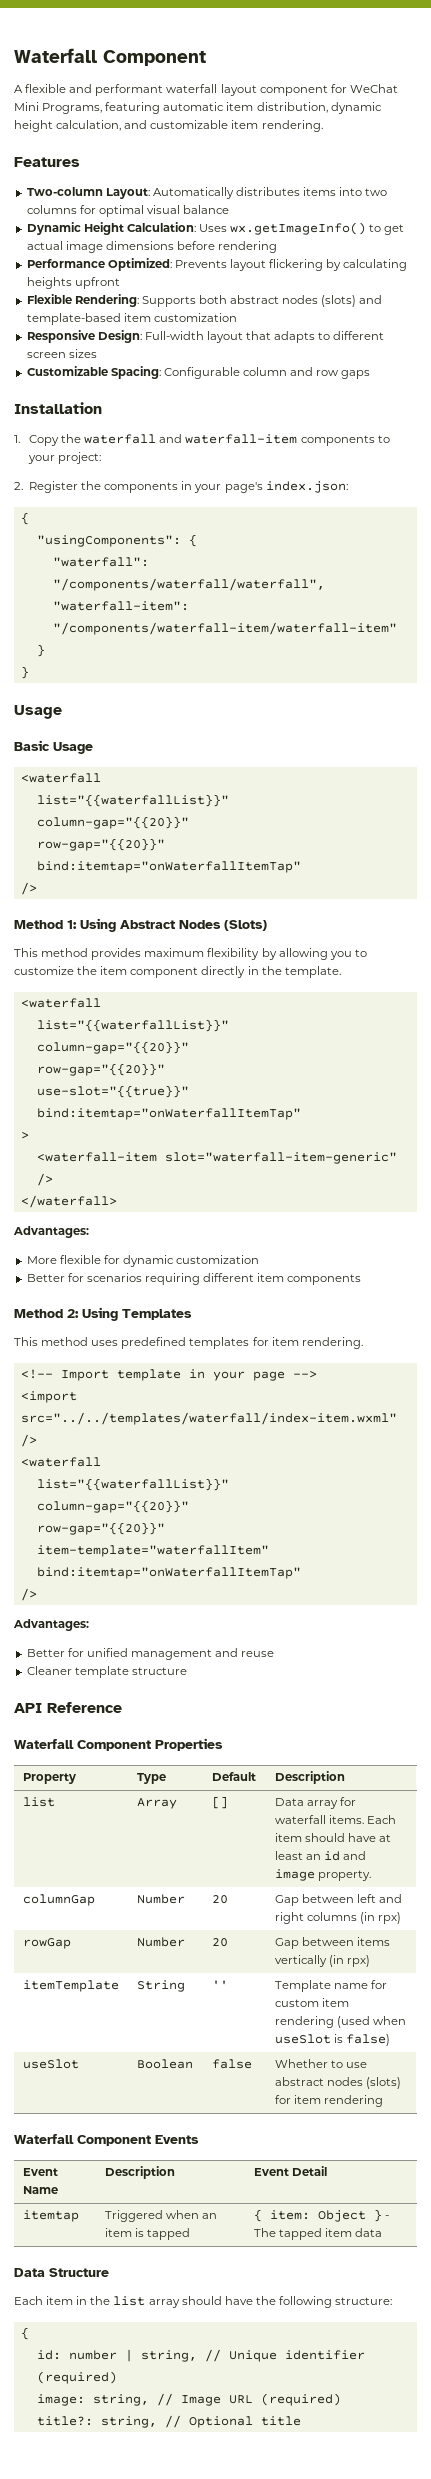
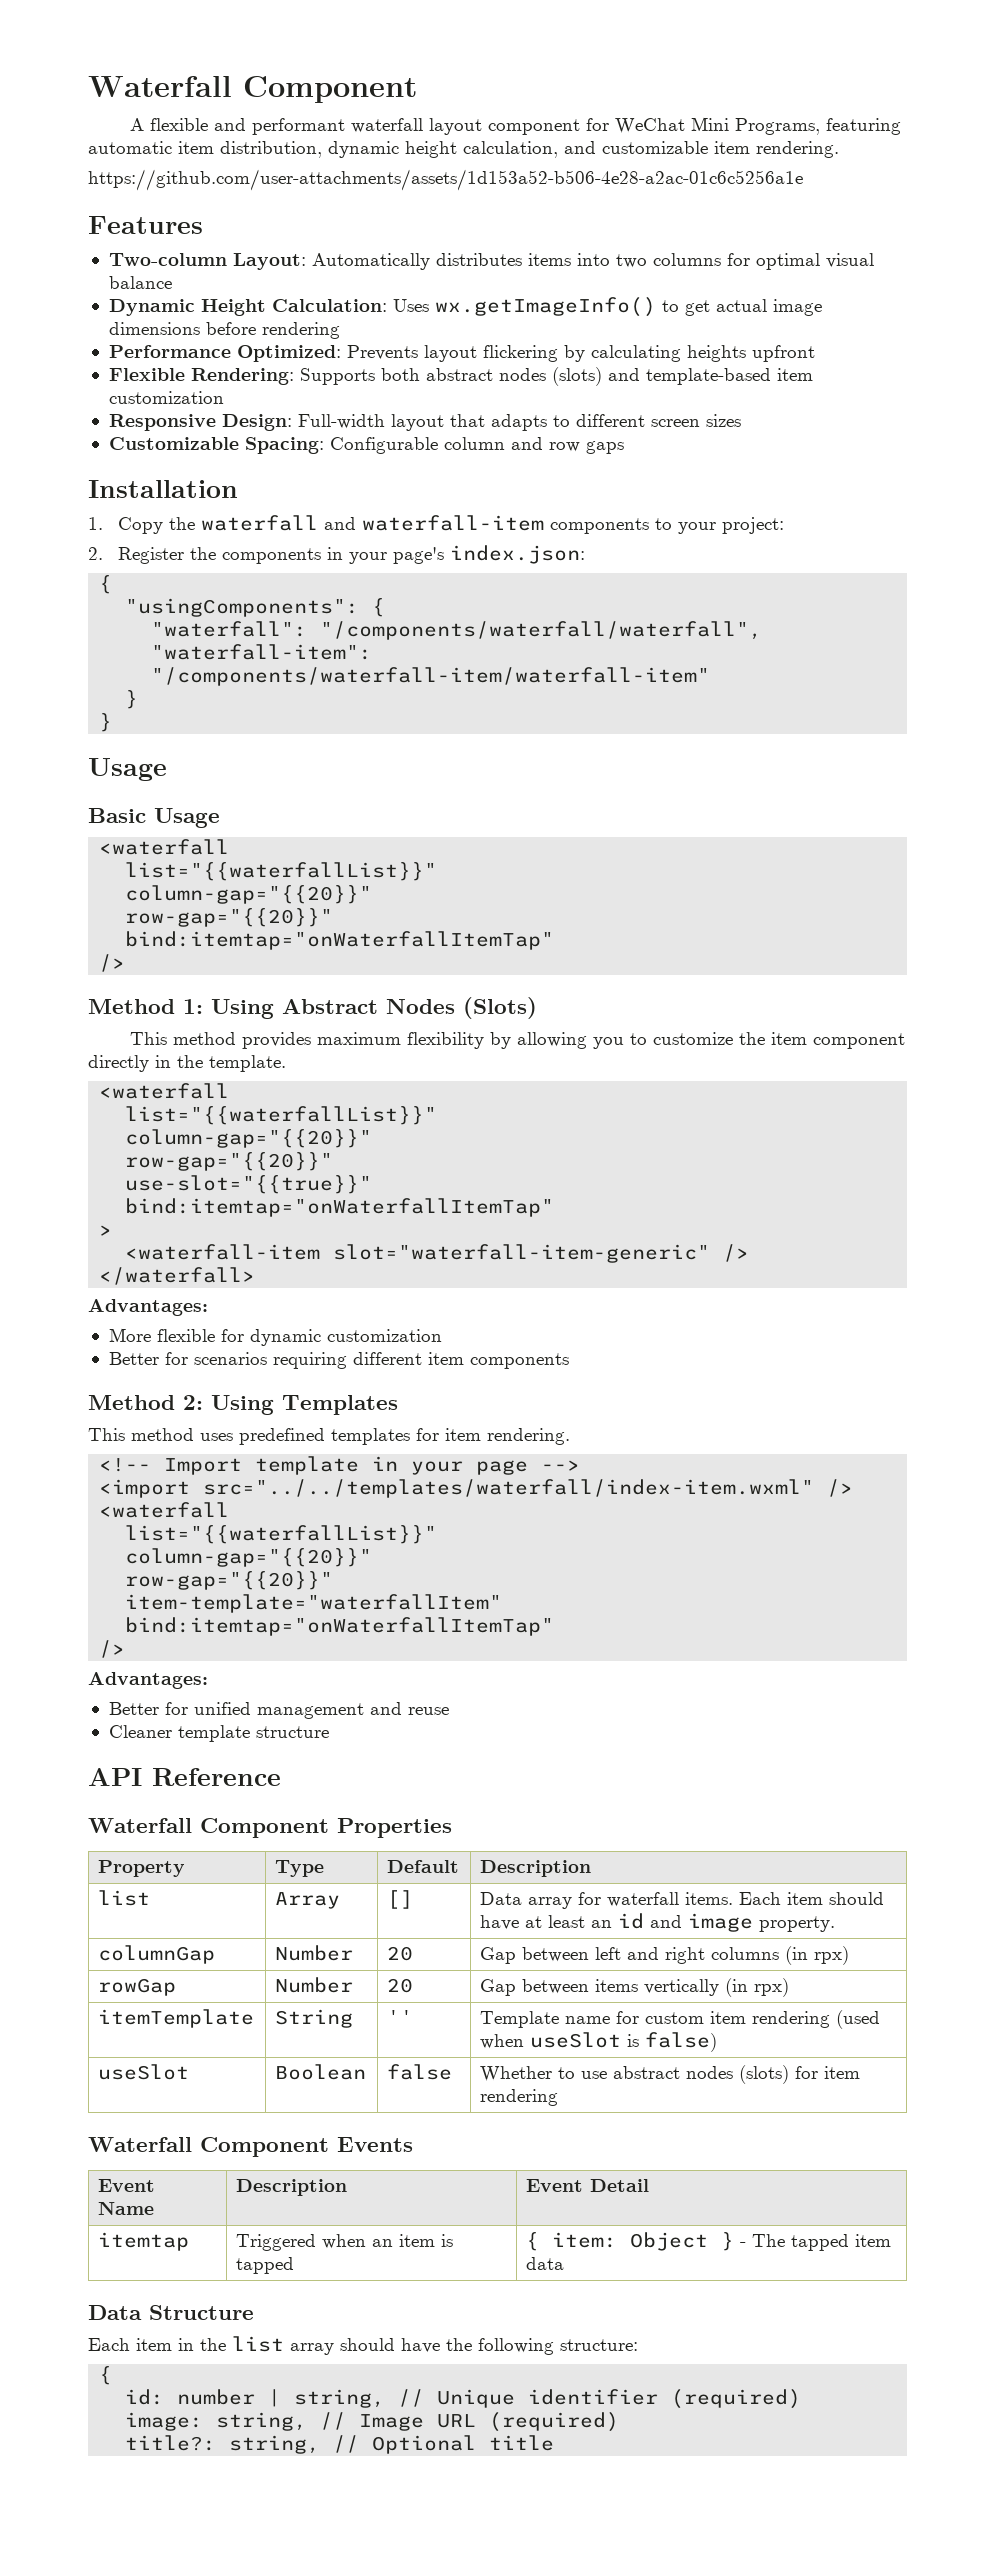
+ https://github.com/user-attachments/assets/1d153a52-b506-4e28-a2ac-01c6c5256a1e

